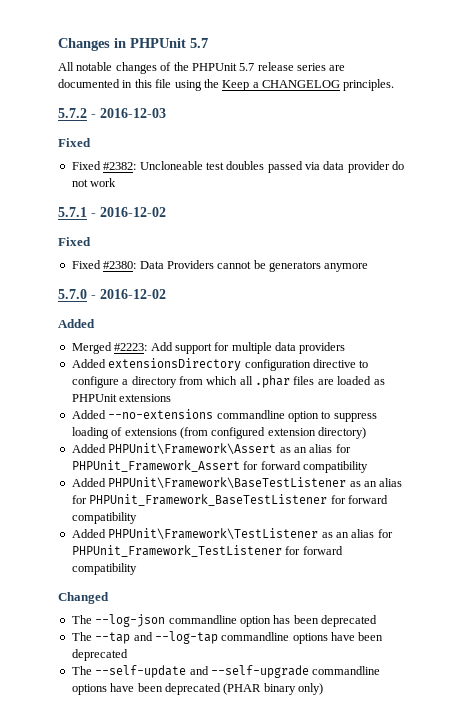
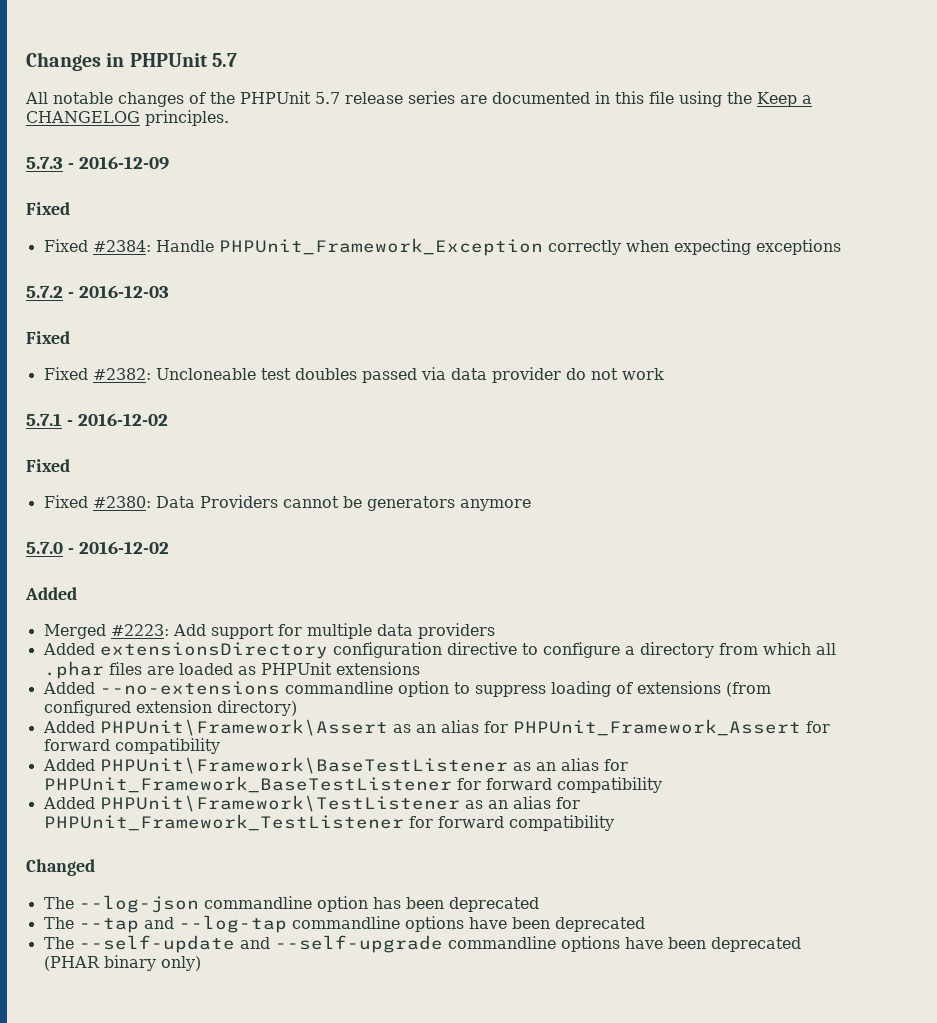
+ 5.7.3 - 2016-12-09
+ Fixed
+ Fixed #2384: Handle PHPUnit_Framework_Exception correctly when expecting exceptions

